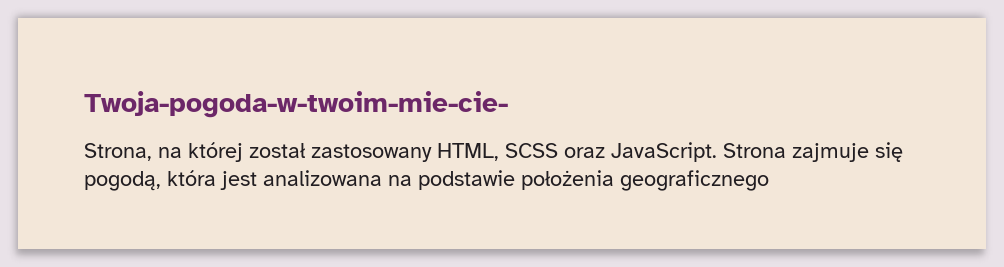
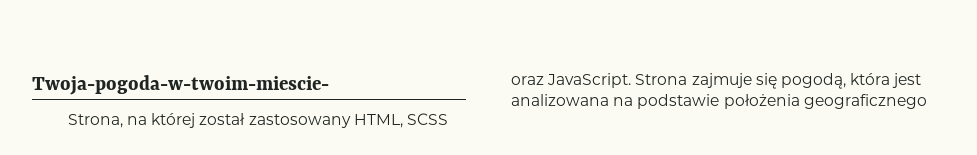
- Twoja-pogoda-w-twoim-mie-cie-
+ Twoja-pogoda-w-twoim-miescie-

